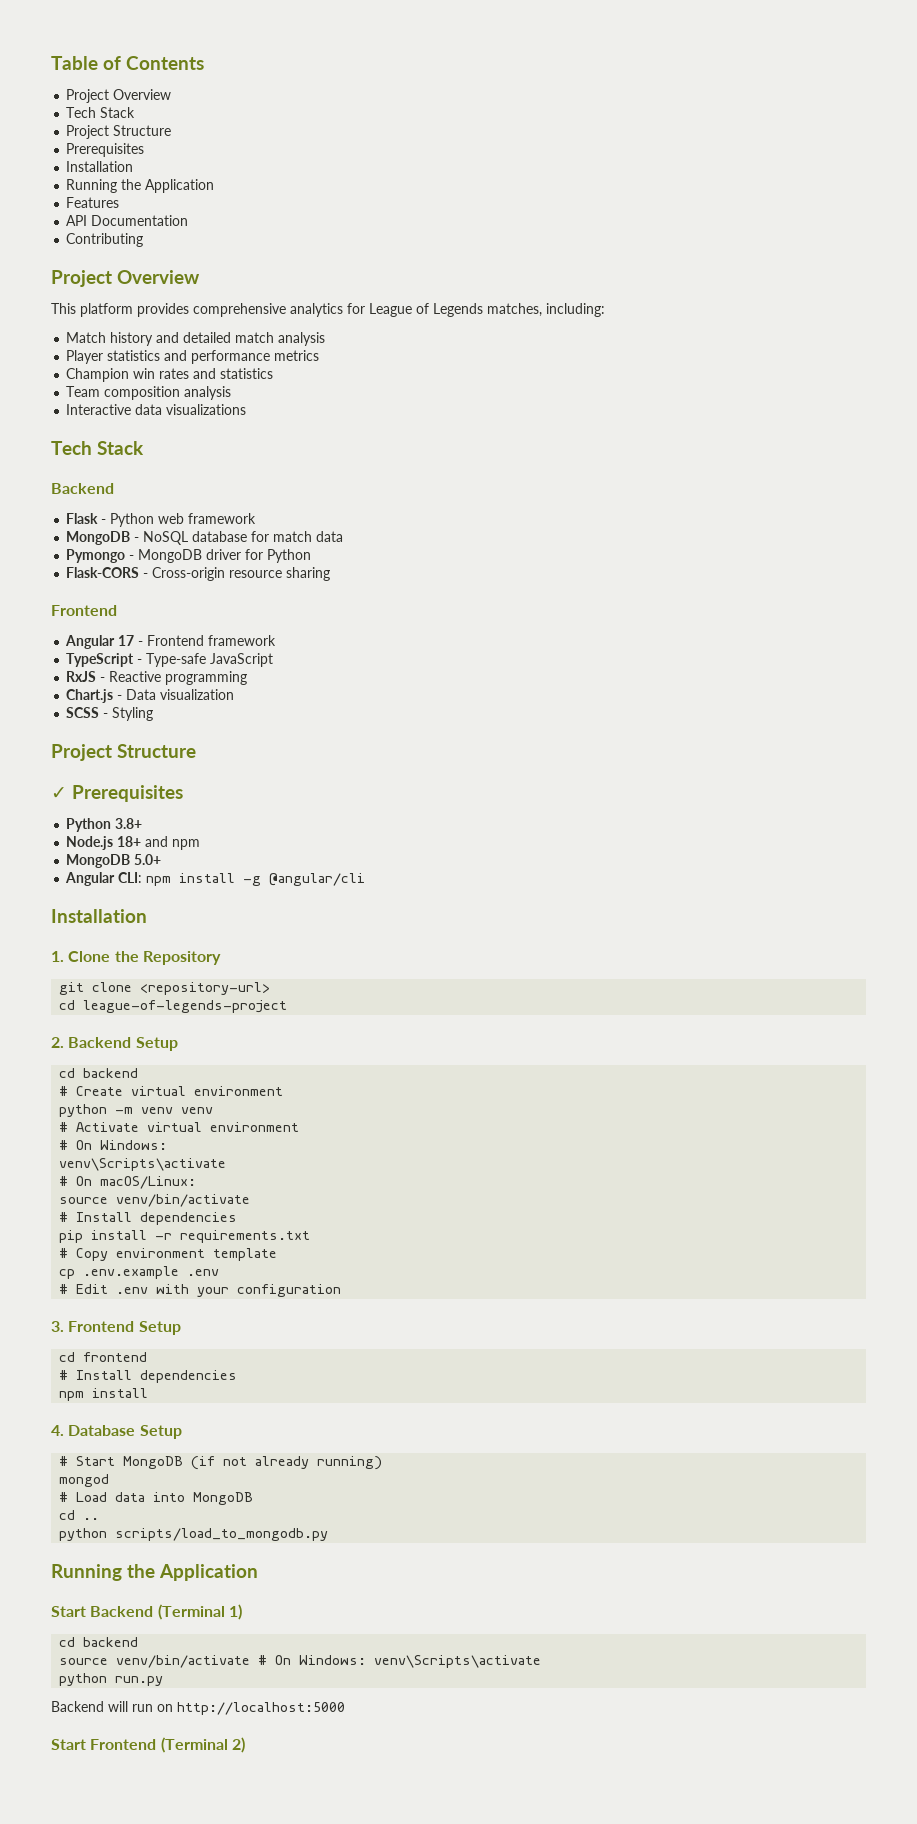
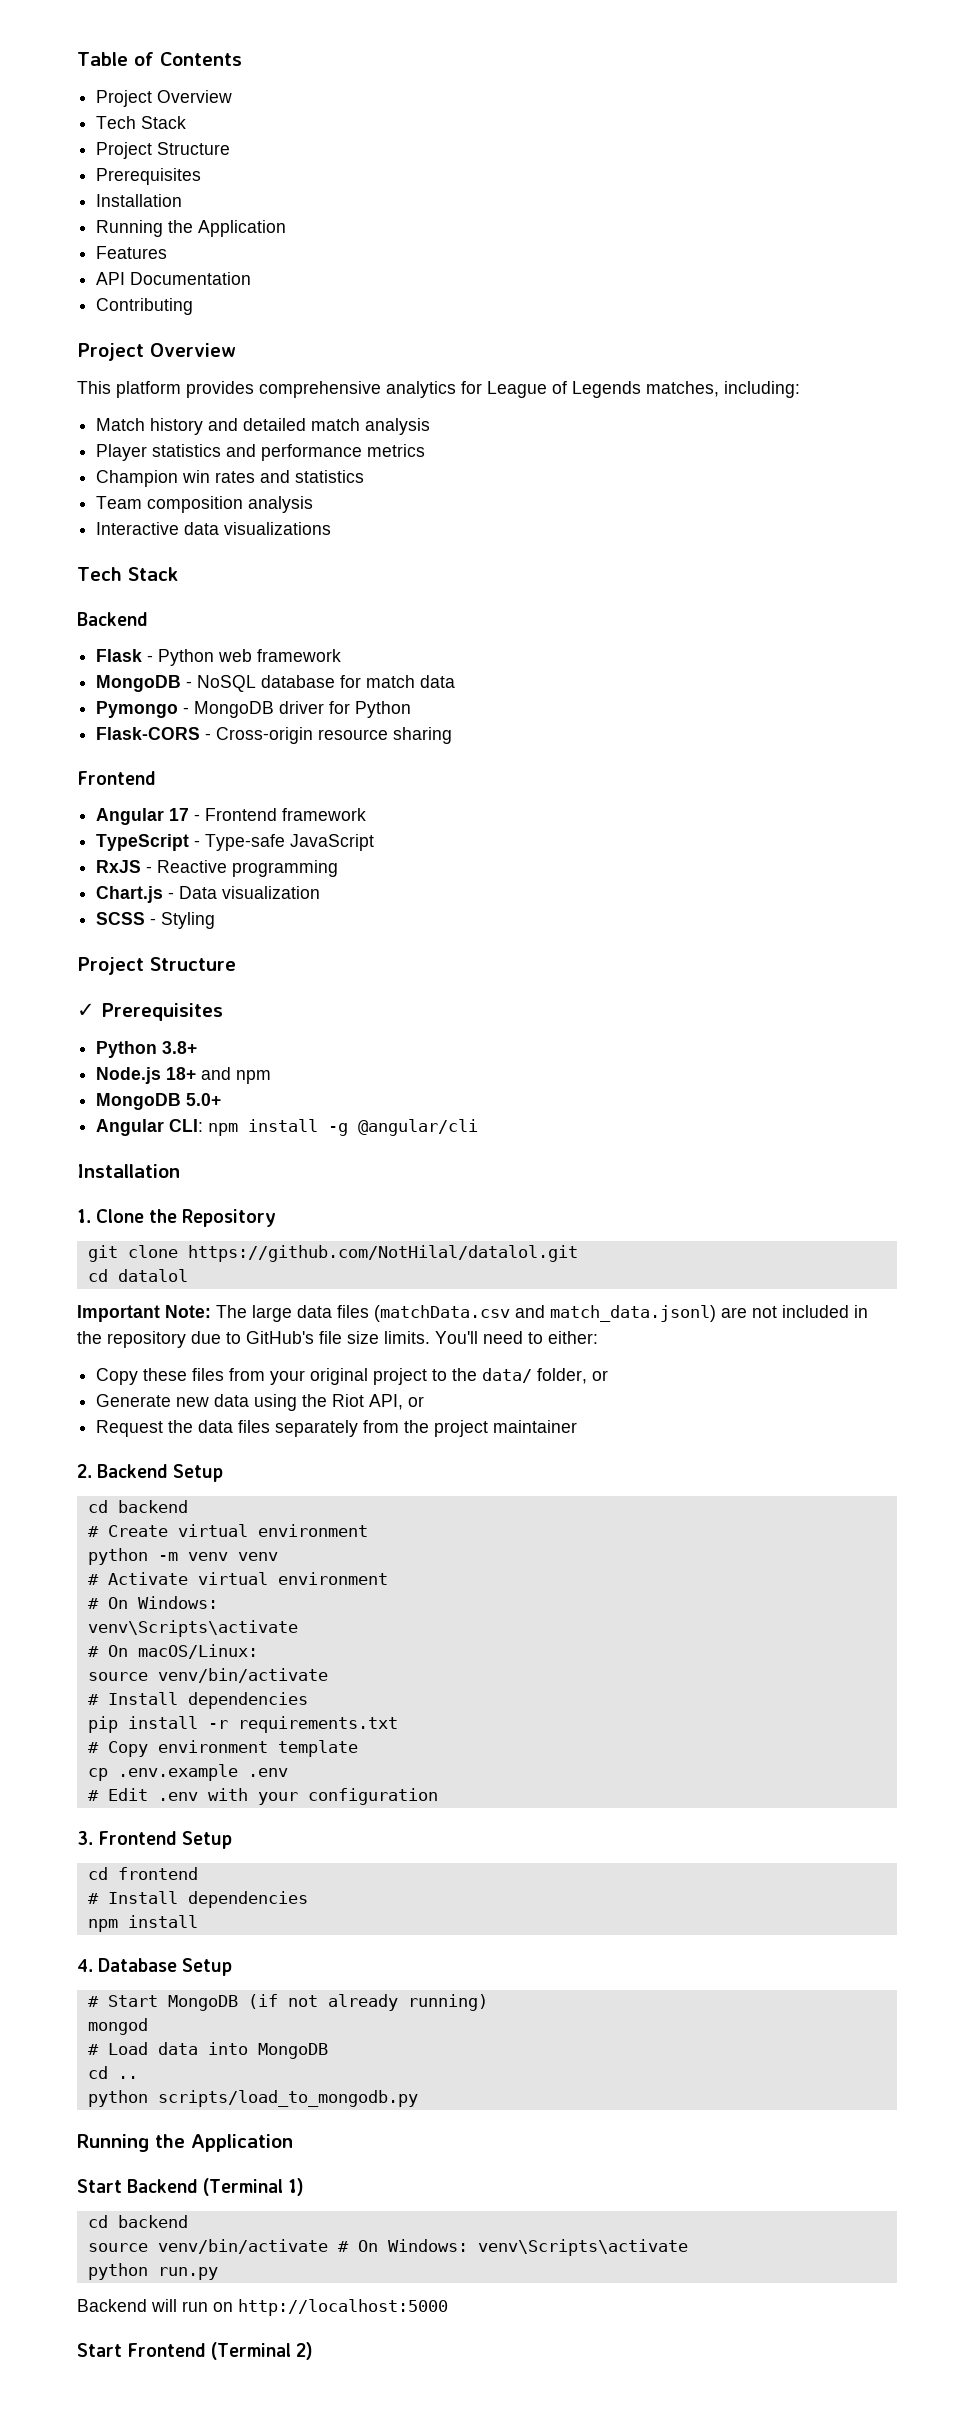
- git clone <repository-url>
- cd league-of-legends-project
+ git clone https://github.com/NotHilal/datalol.git
+ cd datalol
+ Important Note: The large data files (matchData.csv and match_data.jsonl) are not included in the repository due to GitHub's file size limits. You'll need to either:
+ Copy these files from your original project to the data/ folder, or
+ Generate new data using the Riot API, or
+ Request the data files separately from the project maintainer

